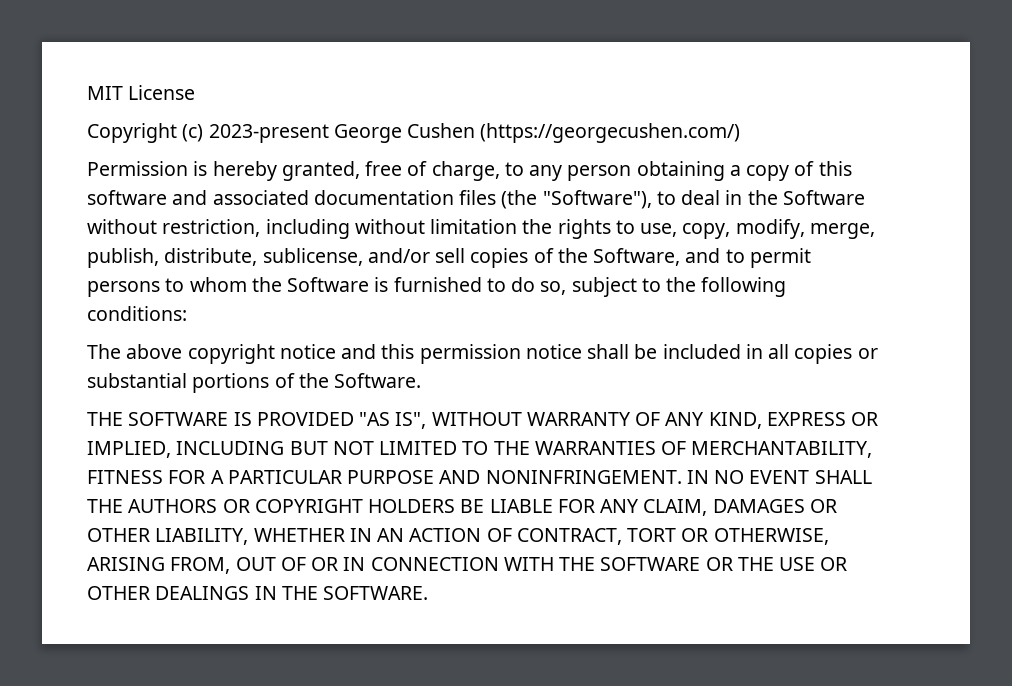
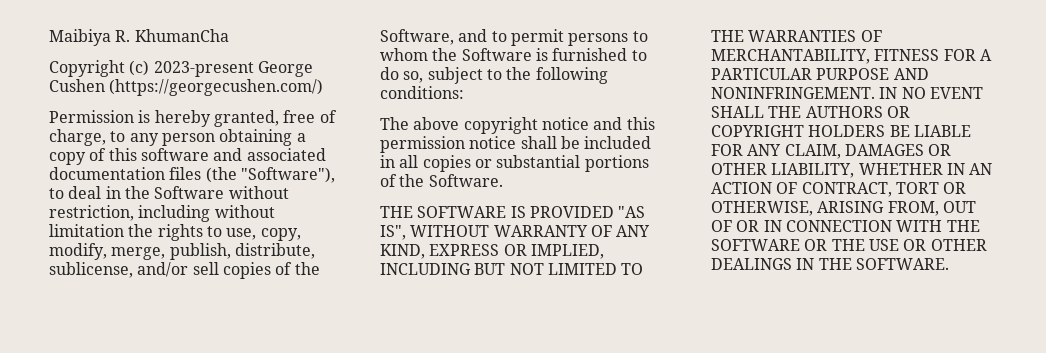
- MIT License
+ Maibiya R. KhumanCha

